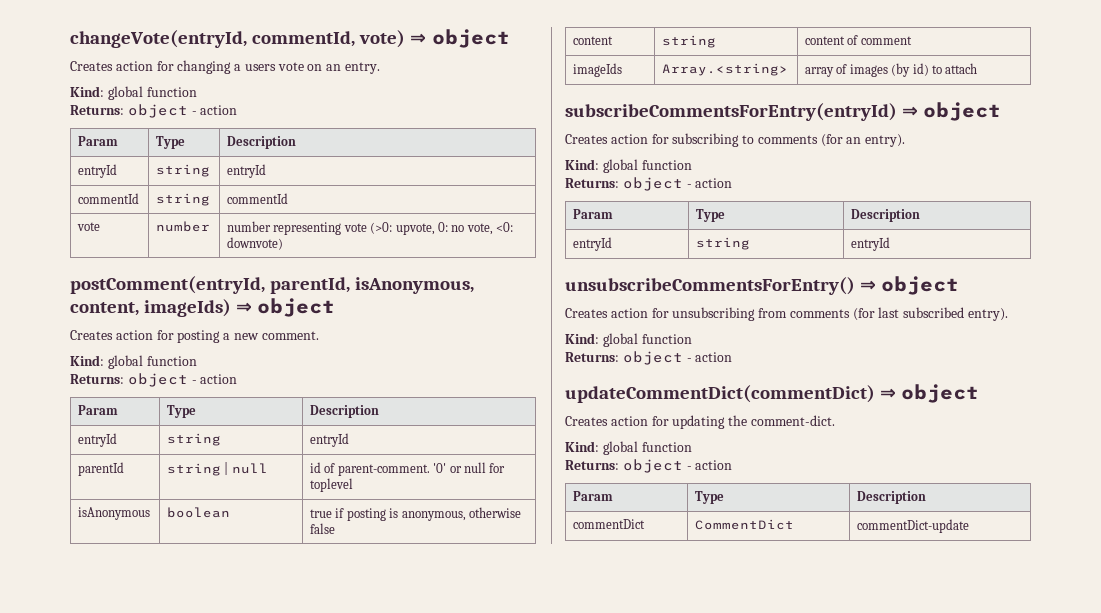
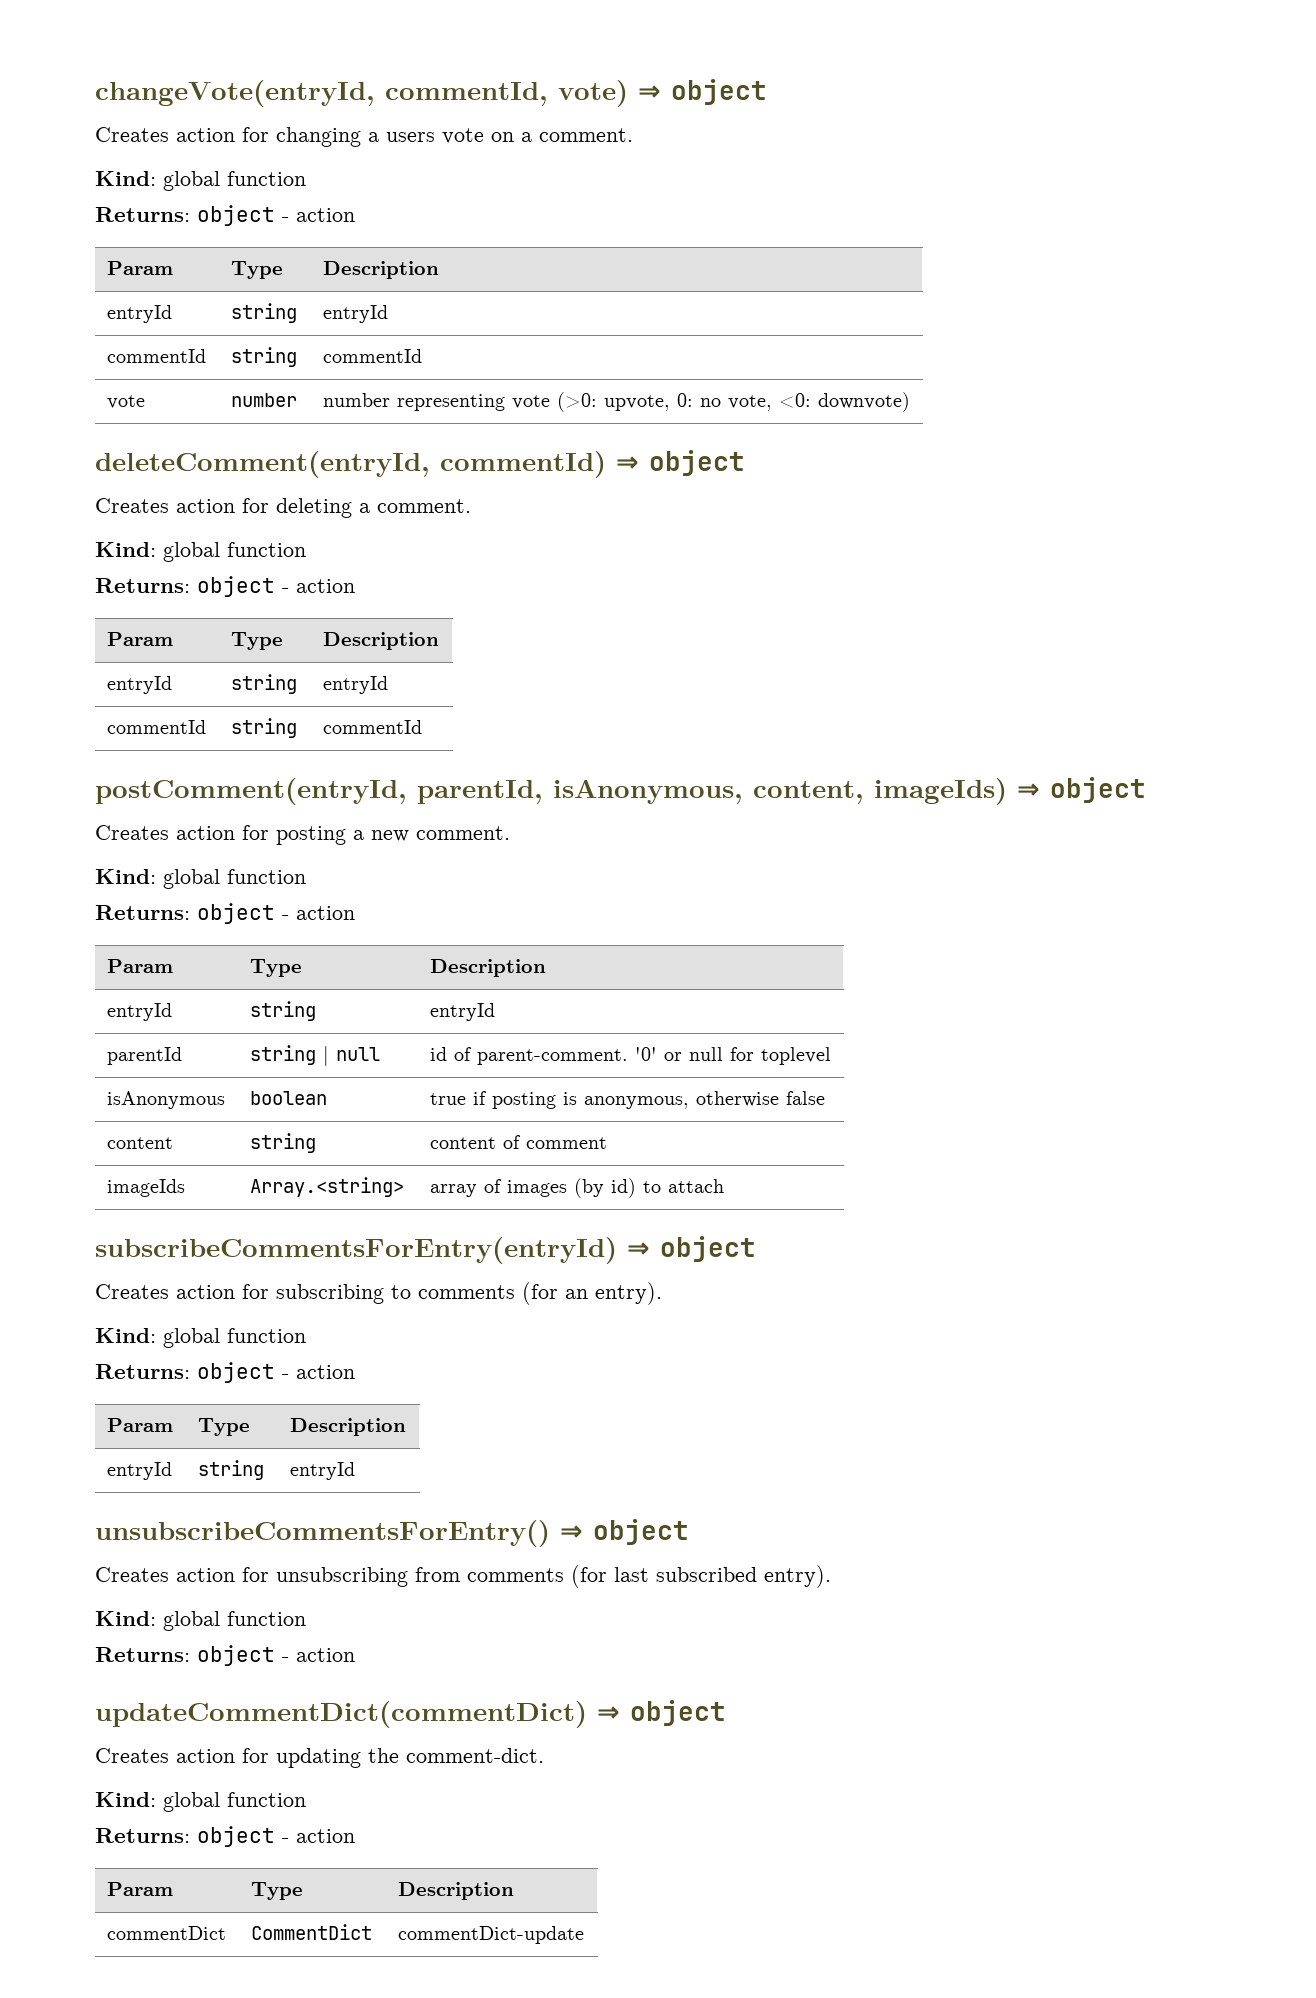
- Creates action for changing a users vote on an entry.
+ Creates action for changing a users vote on a comment.
+ deleteComment(entryId, commentId) ⇒ object
+ Creates action for deleting a comment.
+ Kind: global function
+ Returns: object - action
+ Param | Type | Description
+ entryId | string | entryId
+ commentId | string | commentId

